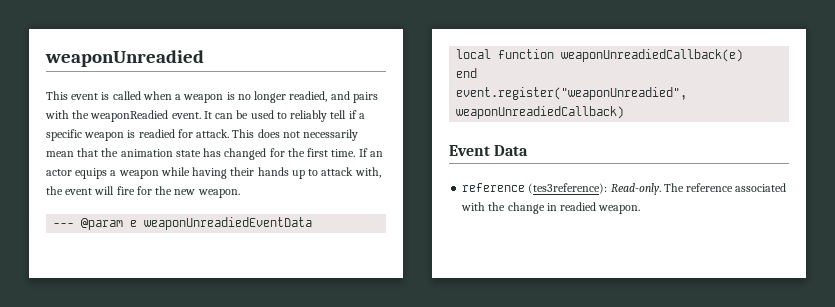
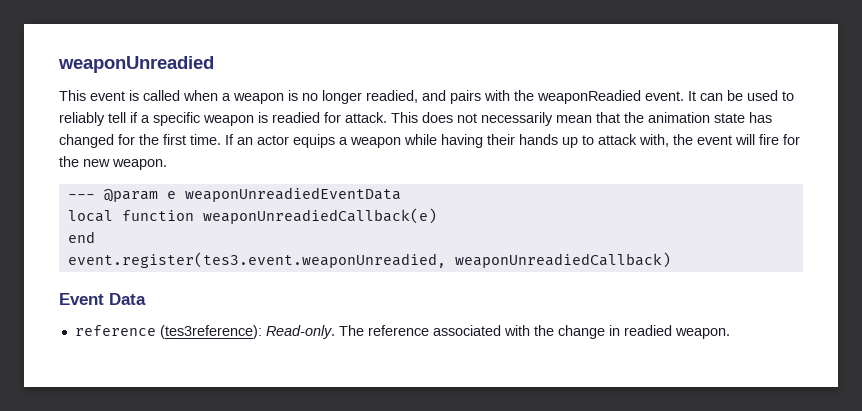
- event.register("weaponUnreadied", weaponUnreadiedCallback)
+ event.register(tes3.event.weaponUnreadied, weaponUnreadiedCallback)

